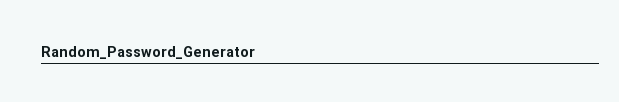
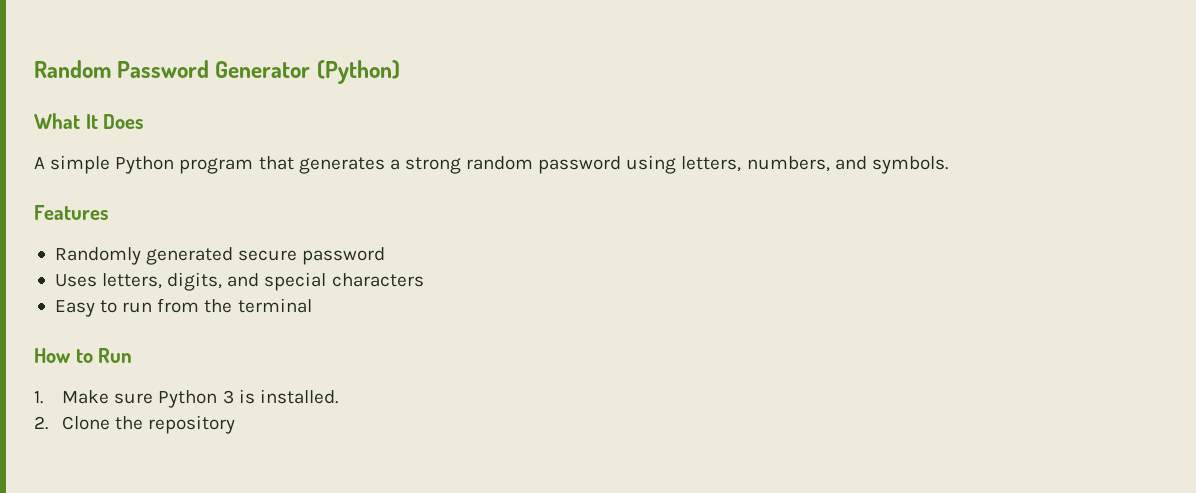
- Random_Password_Generator
+ Random Password Generator (Python)
+ What It Does
+ A simple Python program that generates a strong random password using letters, numbers, and symbols.
+ Features
+ Randomly generated secure password
+ Uses letters, digits, and special characters
+ Easy to run from the terminal
+ How to Run
+ 1. Make sure Python 3 is installed.
+ 2. Clone the repository

